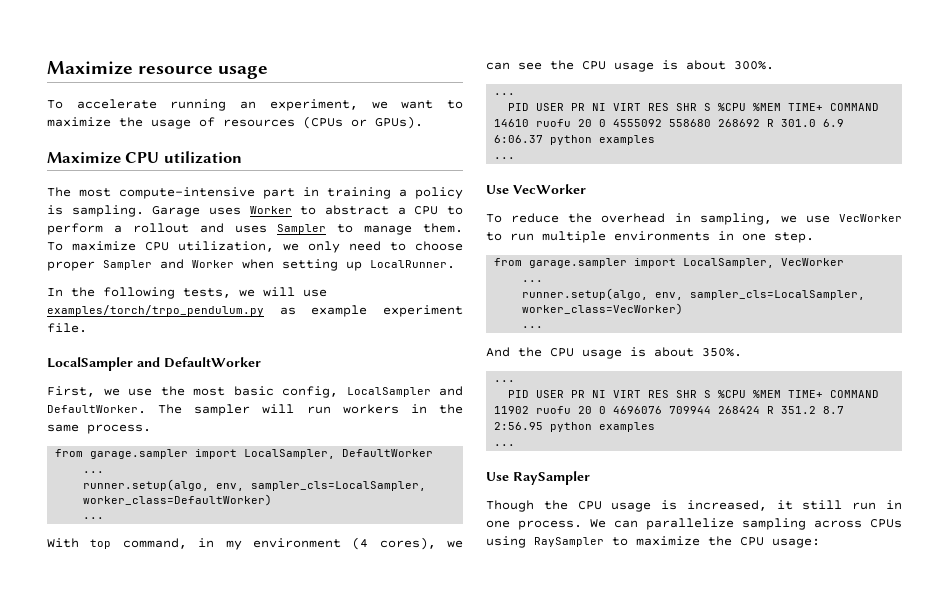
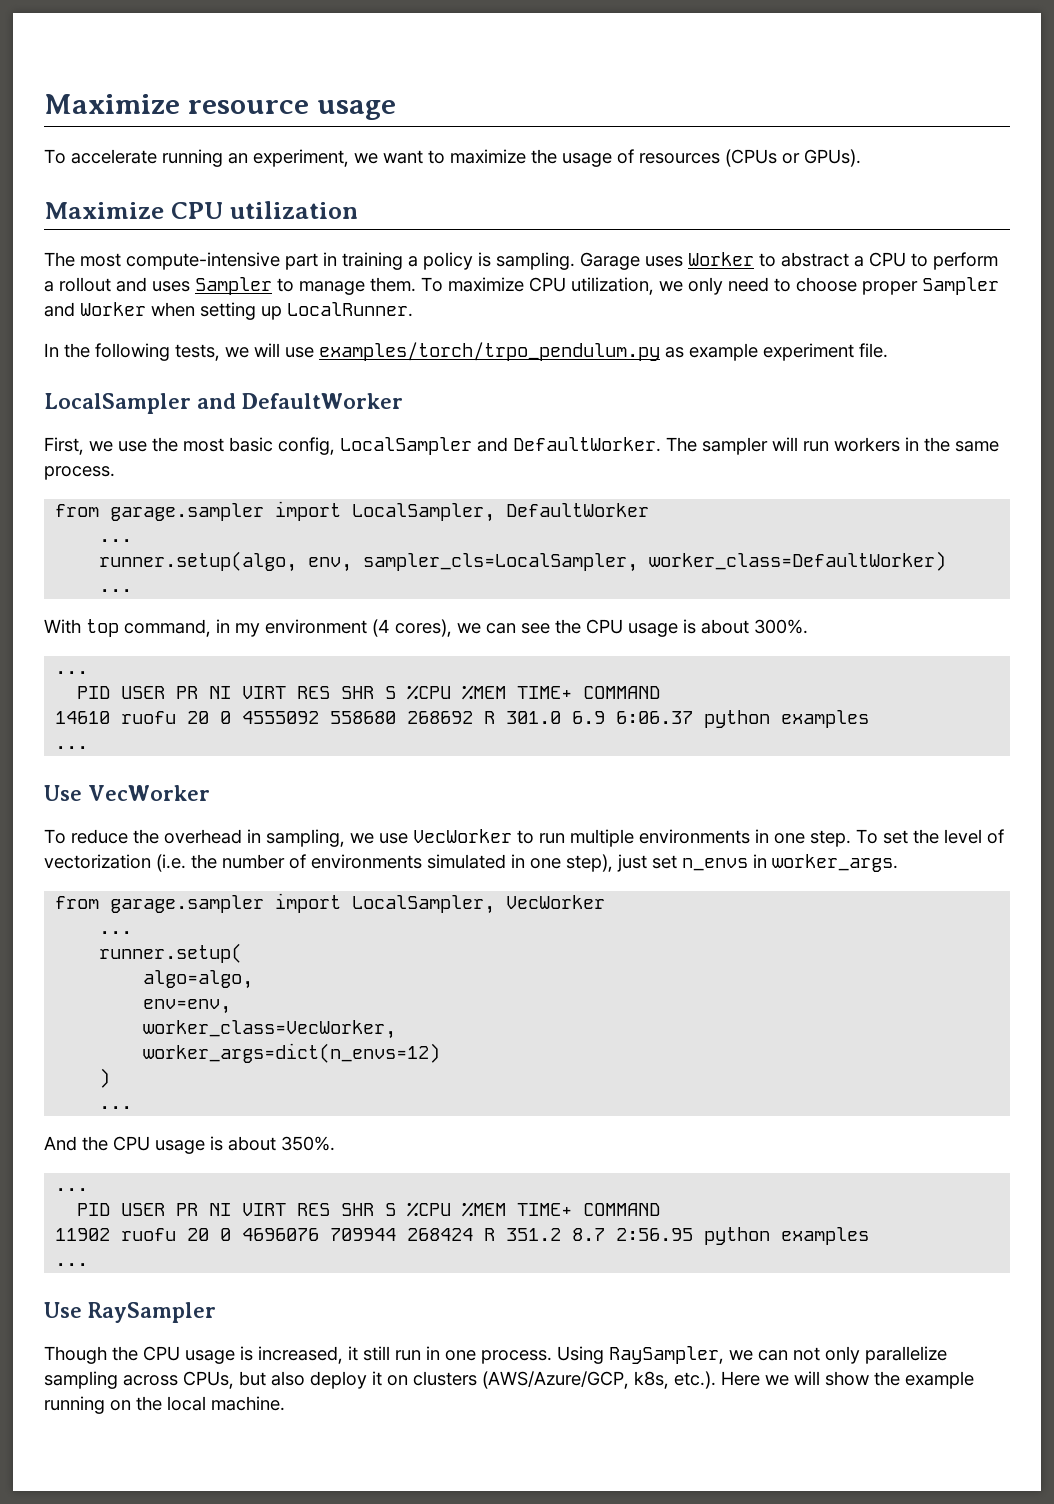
+ To set the level of vectorization (i.e. the number of environments simulated in one step), just set n_envs in worker_args.
- runner.setup(algo, env, sampler_cls=LocalSampler, worker_class=VecWorker)
+ runner.setup(
+ algo=algo,
+ env=env,
+ worker_class=VecWorker,
+ worker_args=dict(n_envs=12)
+ )
- We can parallelize sampling across CPUs using RaySampler to maximize the CPU usage:
+ Using RaySampler, we can not only parallelize sampling across CPUs, but also deploy it on clusters (AWS/Azure/GCP, k8s, etc.). Here we will show the example running on the local machine.

